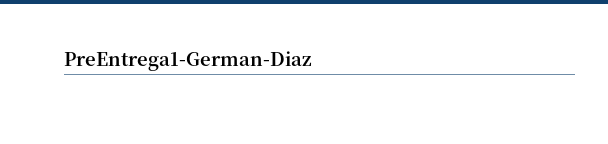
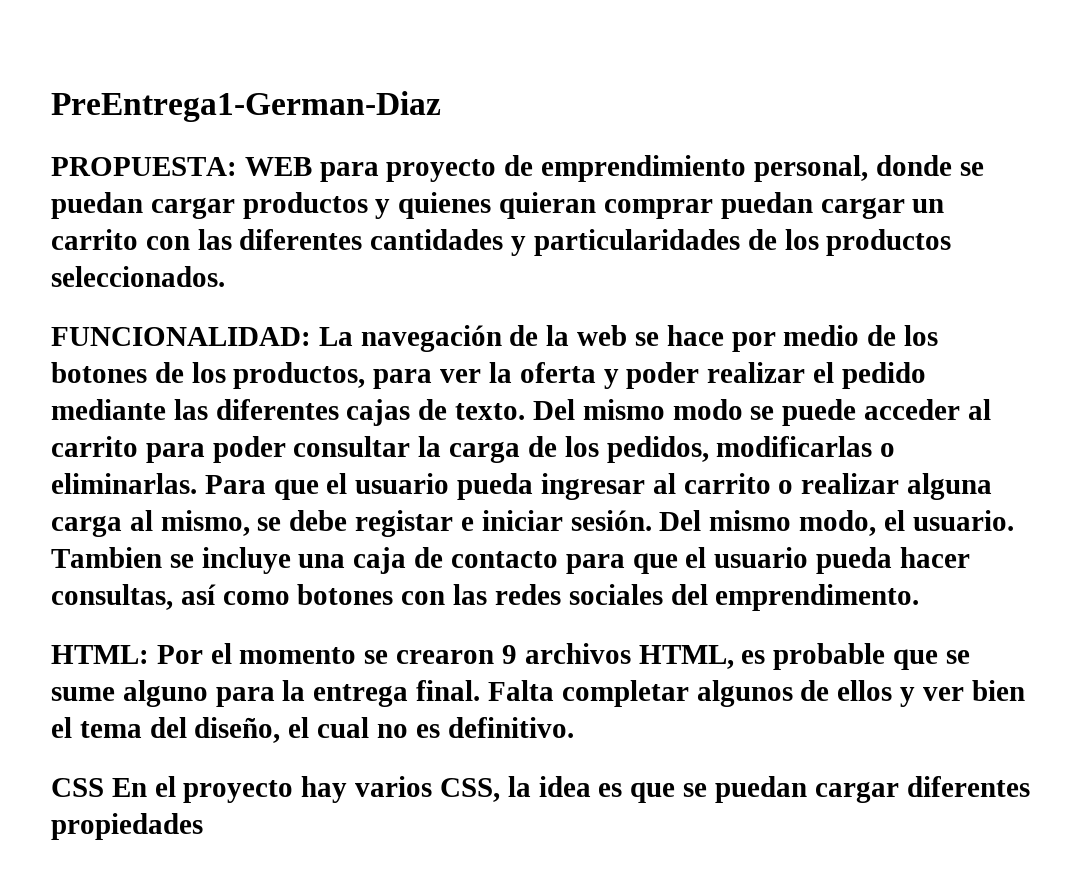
+ PROPUESTA: WEB para proyecto de emprendimiento personal, donde se puedan cargar productos y quienes quieran comprar puedan cargar un carrito con las diferentes cantidades y particularidades de los productos seleccionados.
+ FUNCIONALIDAD: La navegación de la web se hace por medio de los botones de los productos, para ver la oferta y poder realizar el pedido mediante las diferentes cajas de texto. Del mismo modo se puede acceder al carrito para poder consultar la carga de los pedidos, modificarlas o eliminarlas. Para que el usuario pueda ingresar al carrito o realizar alguna carga al mismo, se debe registar e iniciar sesión. Del mismo modo, el usuario. Tambien se incluye una caja de contacto para que el usuario pueda hacer consultas, así como botones con las redes sociales del emprendimento.
+ HTML: Por el momento se crearon 9 archivos HTML, es probable que se sume alguno para la entrega final. Falta completar algunos de ellos y ver bien el tema del diseño, el cual no es definitivo.
+ CSS En el proyecto hay varios CSS, la idea es que se puedan cargar diferentes propiedades

